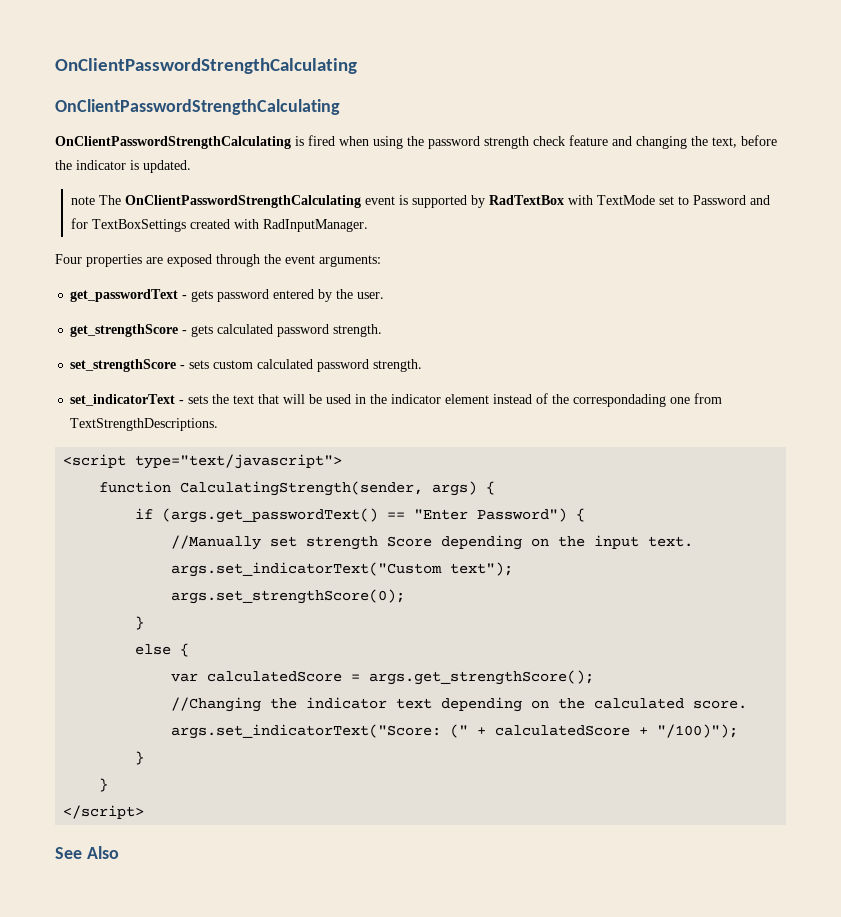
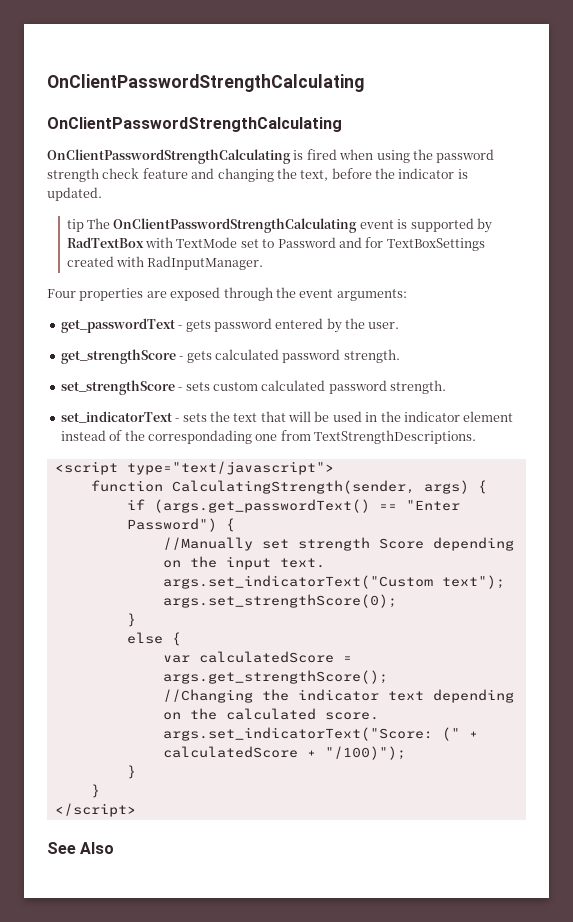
- note The OnClientPasswordStrengthCalculating event is supported by RadTextBox with TextMode set to Password and for TextBoxSettings created with RadInputManager.
+ tip The OnClientPasswordStrengthCalculating event is supported by RadTextBox with TextMode set to Password and for TextBoxSettings created with RadInputManager.

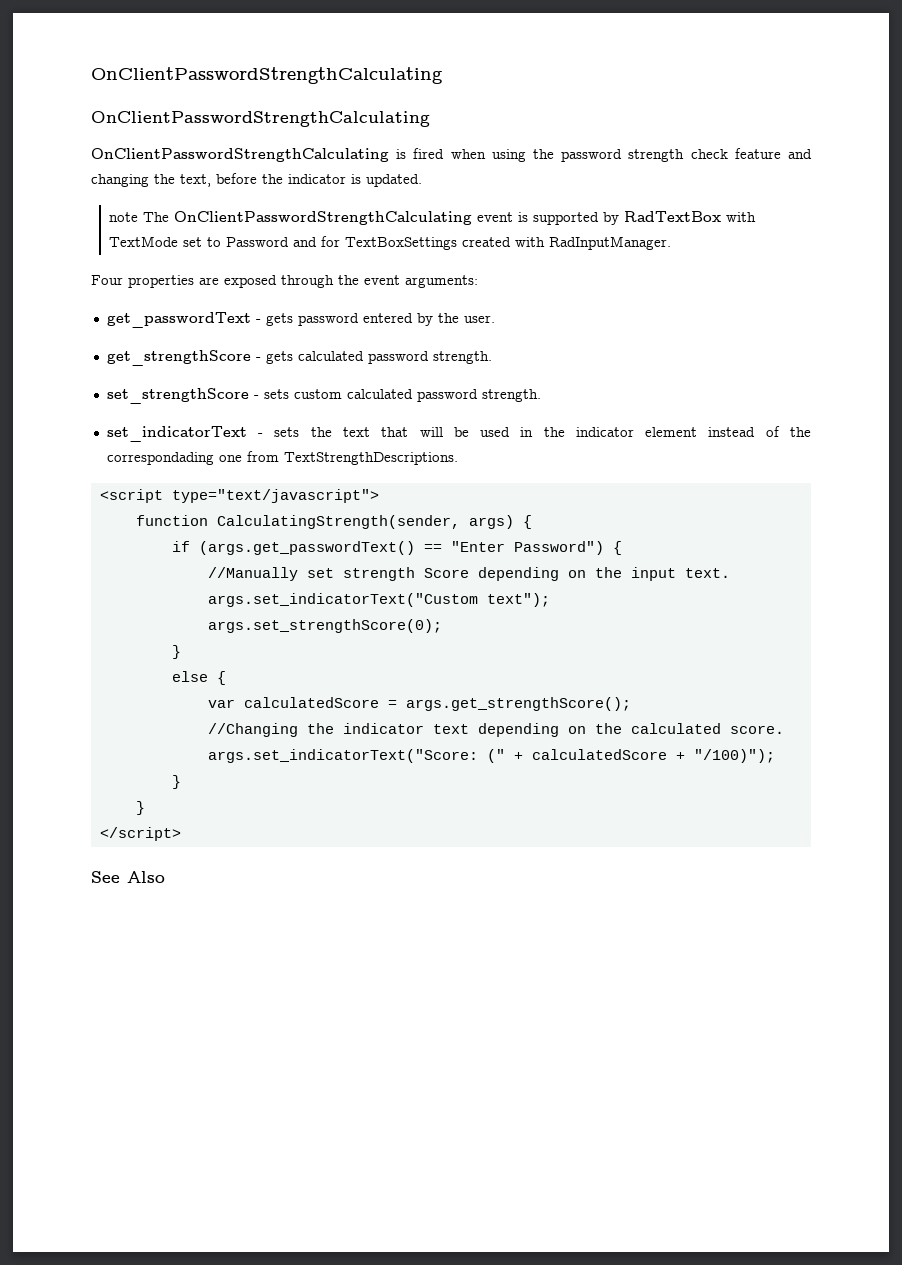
- tip The OnClientPasswordStrengthCalculating event is supported by RadTextBox with TextMode set to Password and for TextBoxSettings created with RadInputManager.
+ note The OnClientPasswordStrengthCalculating event is supported by RadTextBox with TextMode set to Password and for TextBoxSettings created with RadInputManager.

